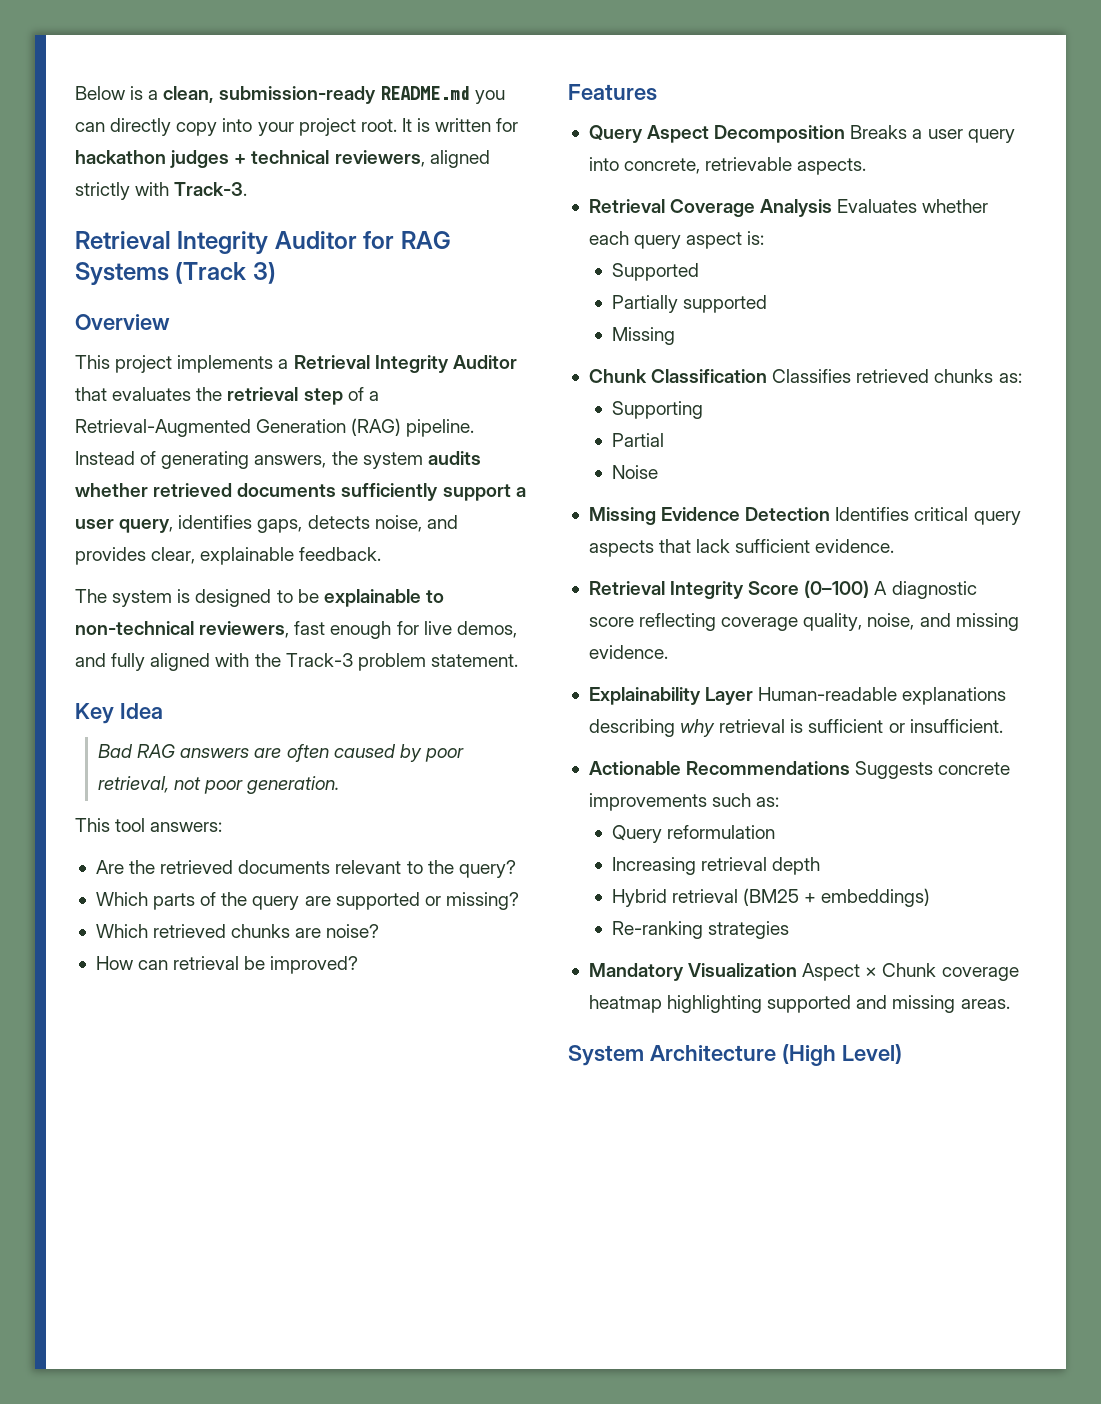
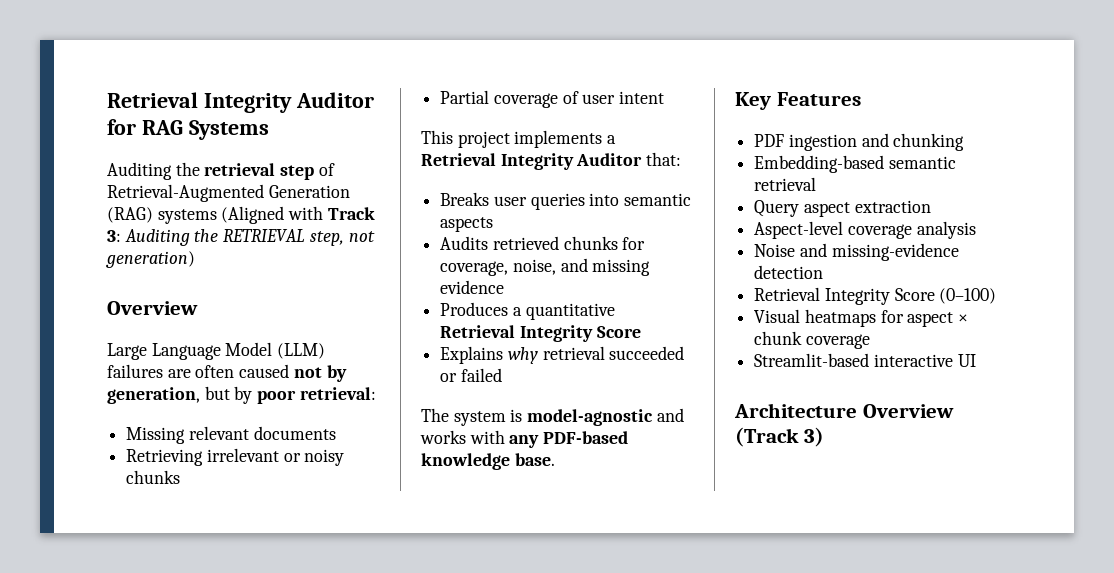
- Below is a clean, submission-ready README.md you can directly copy into your project root. It is written for hackathon judges + technical reviewers, aligned strictly with Track-3.
- Retrieval Integrity Auditor for RAG Systems (Track 3)
+ Retrieval Integrity Auditor for RAG Systems
+ Auditing the retrieval step of Retrieval-Augmented Generation (RAG) systems (Aligned with Track 3: Auditing the RETRIEVAL step, not generation)
  Overview
+ Large Language Model (LLM) failures are often caused not by generation, but by poor retrieval:
+ Missing relevant documents
+ Retrieving irrelevant or noisy chunks
+ Partial coverage of user intent
- This project implements a Retrieval Integrity Auditor that evaluates the retrieval step of a Retrieval-Augmented Generation (RAG) pipeline. Instead of generating answers, the system audits whether retrieved documents sufficiently support a user query, identifies gaps, detects noise, and provides clear, explainable feedback.
- The system is designed to be explainable to non-technical reviewers, fast enough for live demos, and fully aligned with the Track-3 problem statement.
- Key Idea
- Bad RAG answers are often caused by poor retrieval, not poor generation.
- This tool answers:
- Are the retrieved documents relevant to the query?
- Which parts of the query are supported or missing?
- Which retrieved chunks are noise?
- How can retrieval be improved?
- Features
- Query Aspect Decomposition Breaks a user query into concrete, retrievable aspects.
- Retrieval Coverage Analysis Evaluates whether each query aspect is:
- Supported
- Partially supported
- Missing
- Chunk Classification Classifies retrieved chunks as:
- Supporting
- Partial
- Noise
- Missing Evidence Detection Identifies critical query aspects that lack sufficient evidence.
- Retrieval Integrity Score (0–100) A diagnostic score reflecting coverage quality, noise, and missing evidence.
- Explainability Layer Human-readable explanations describing why retrieval is sufficient or insufficient.
- Actionable Recommendations Suggests concrete improvements such as:
- Query reformulation
- Increasing retrieval depth
- Hybrid retrieval (BM25 + embeddings)
- Re-ranking strategies
- Mandatory Visualization Aspect × Chunk coverage heatmap highlighting supported and missing areas.
- System Architecture (High Level)
+ This project implements a Retrieval Integrity Auditor that:
+ Breaks user queries into semantic aspects
+ Audits retrieved chunks for coverage, noise, and missing evidence
+ Produces a quantitative Retrieval Integrity Score
+ Explains why retrieval succeeded or failed
+ The system is model-agnostic and works with any PDF-based knowledge base.
+ Key Features
+ PDF ingestion and chunking
+ Embedding-based semantic retrieval
+ Query aspect extraction
+ Aspect-level coverage analysis
+ Noise and missing-evidence detection
+ Retrieval Integrity Score (0–100)
+ Visual heatmaps for aspect × chunk coverage
+ Streamlit-based interactive UI
+ Architecture Overview (Track 3)

